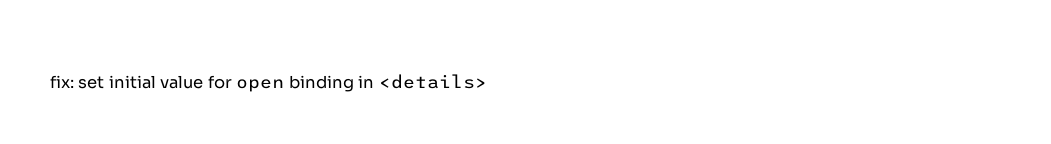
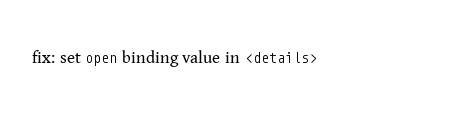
- fix: set initial value for open binding in <details>
+ fix: set open binding value in <details>

